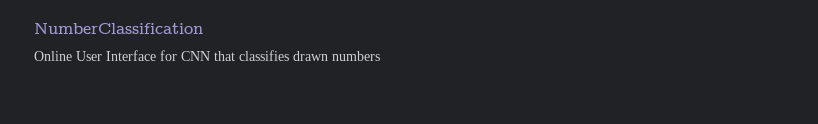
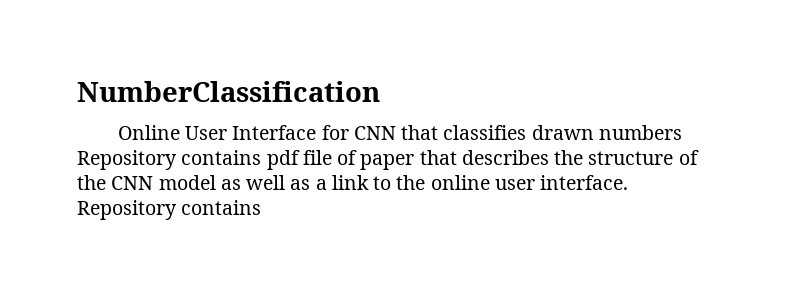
- Online User Interface for CNN that classifies drawn numbers
+ Online User Interface for CNN that classifies drawn numbers Repository contains pdf file of paper that describes the structure of the CNN model as well as a link to the online user interface. Repository contains

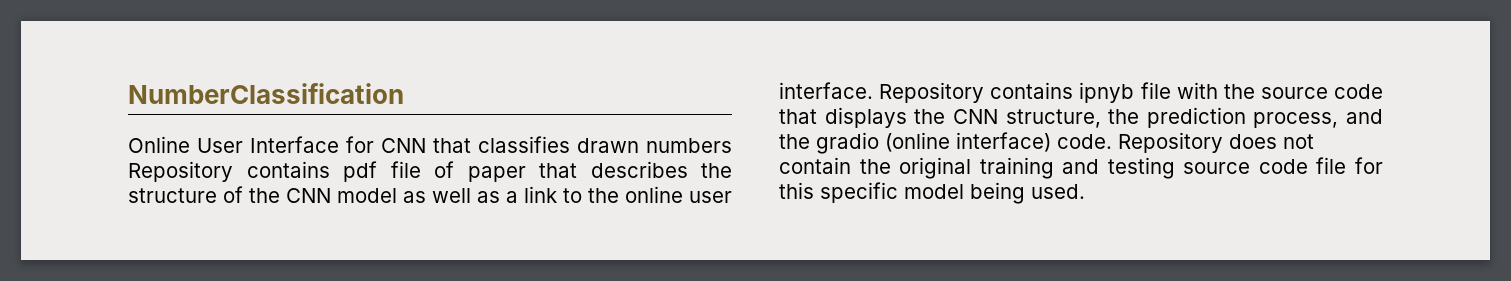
- Online User Interface for CNN that classifies drawn numbers Repository contains pdf file of paper that describes the structure of the CNN model as well as a link to the online user interface. Repository contains
+ Online User Interface for CNN that classifies drawn numbers Repository contains pdf file of paper that describes the structure of the CNN model as well as a link to the online user interface. Repository contains ipnyb file with the source code that displays the CNN structure, the prediction process, and the gradio (online interface) code. Repository does not contain the original training and testing source code file for this specific model being used.

